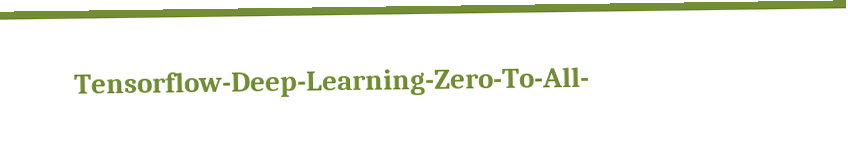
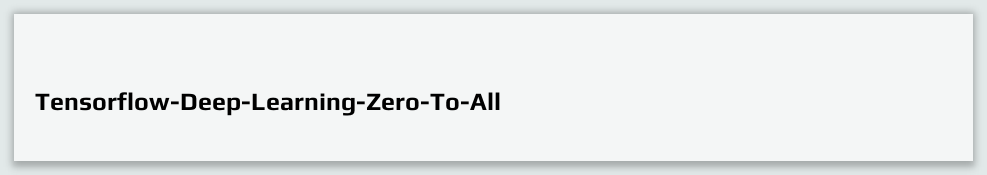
- Tensorflow-Deep-Learning-Zero-To-All-
+ Tensorflow-Deep-Learning-Zero-To-All

